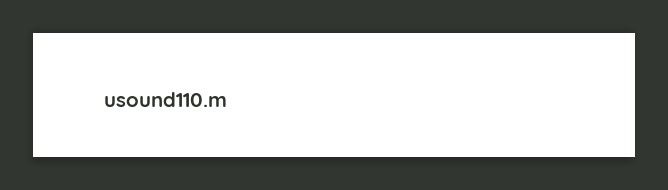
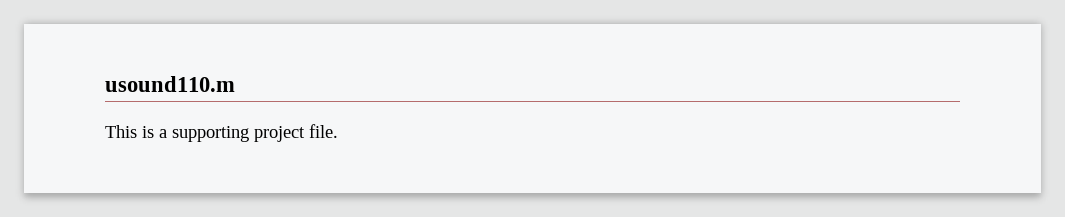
+ This is a supporting project file.

